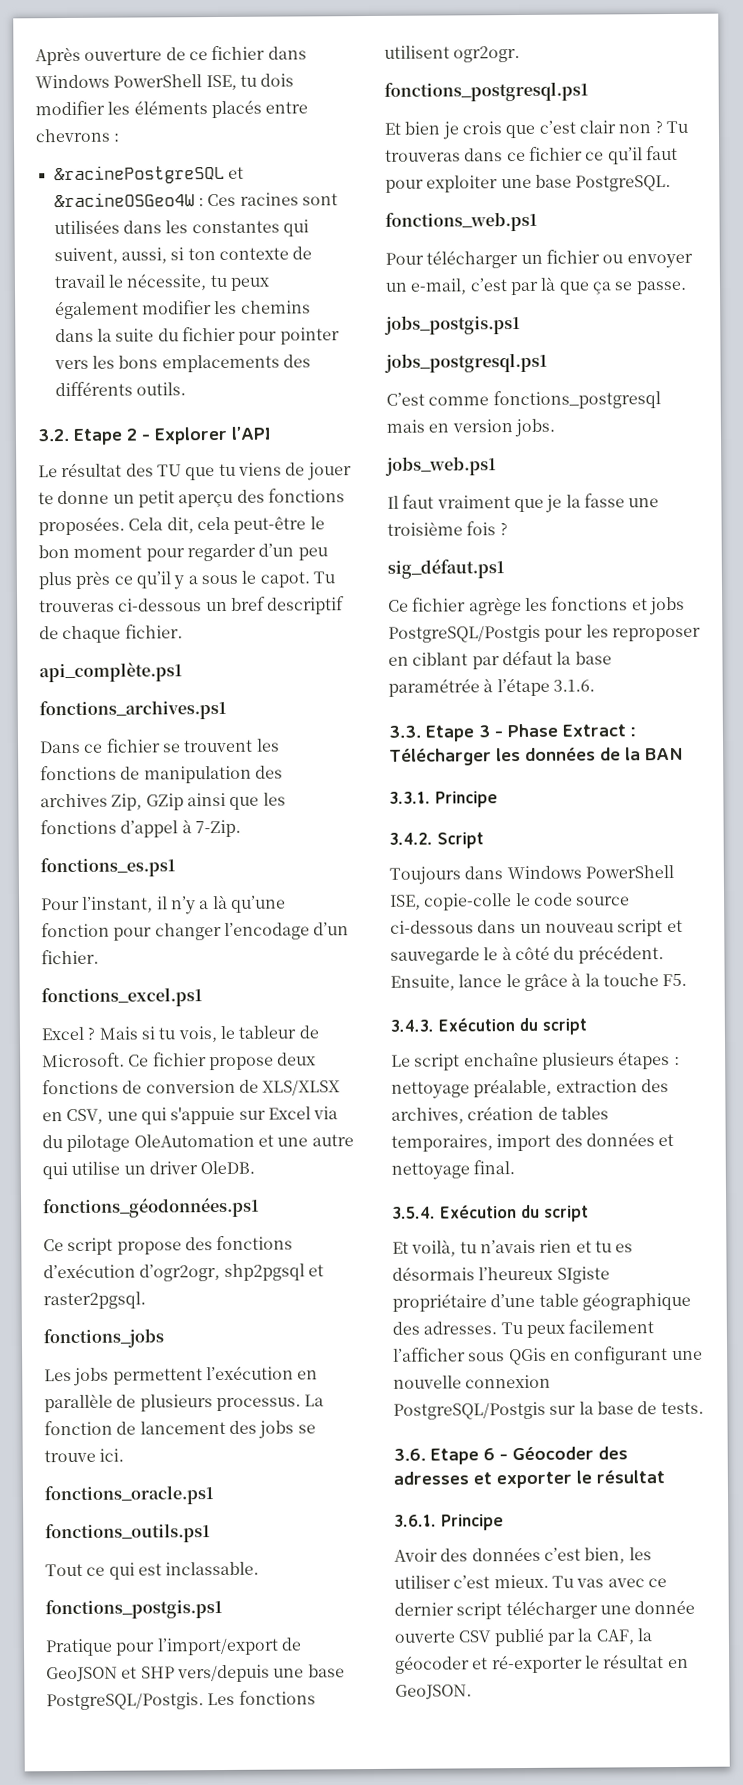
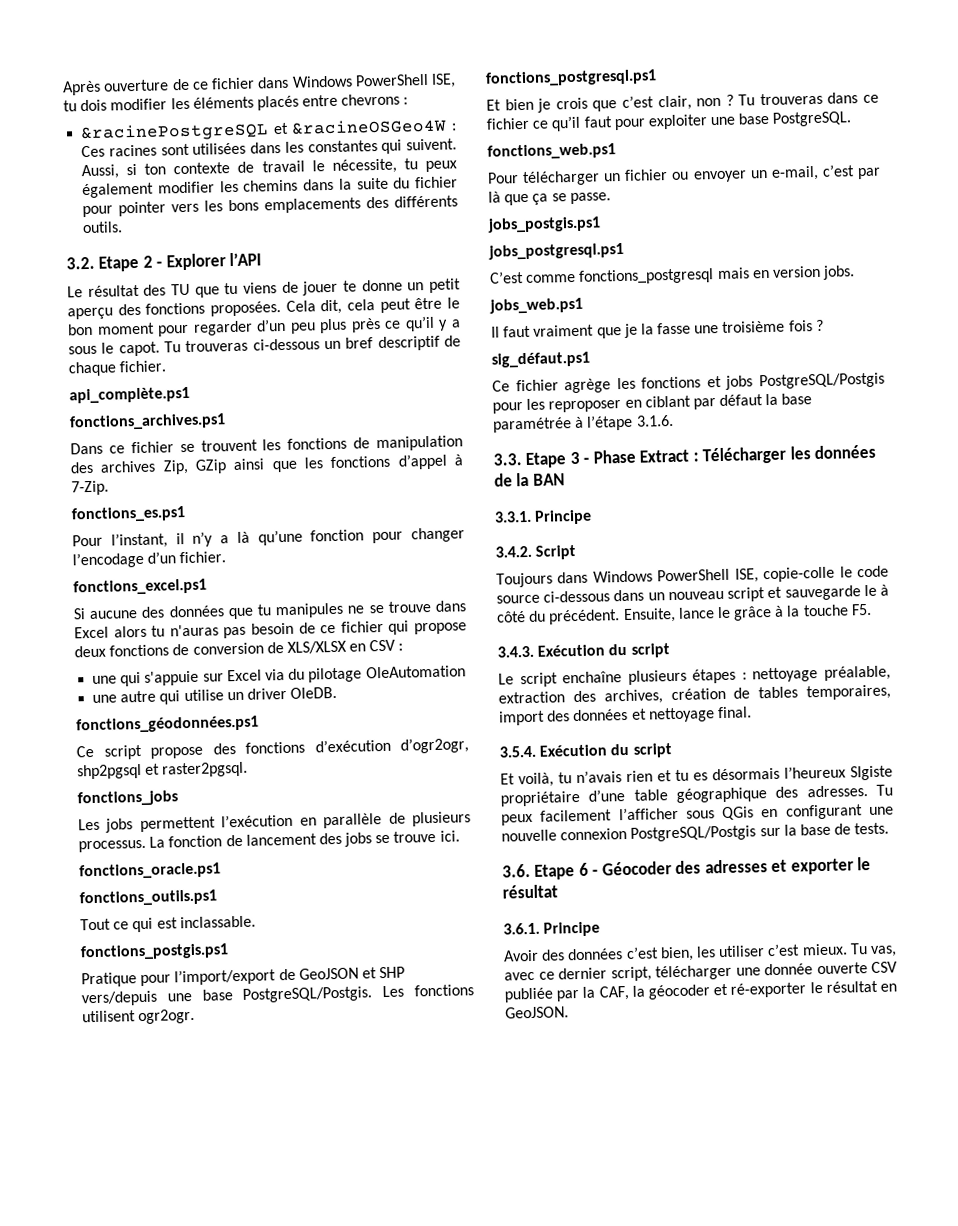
- &racinePostgreSQL et &racineOSGeo4W : Ces racines sont utilisées dans les constantes qui suivent, aussi, si ton contexte de travail le nécessite, tu peux également modifier les chemins dans la suite du fichier pour pointer vers les bons emplacements des différents outils.
+ &racinePostgreSQL et &racineOSGeo4W : Ces racines sont utilisées dans les constantes qui suivent. Aussi, si ton contexte de travail le nécessite, tu peux également modifier les chemins dans la suite du fichier pour pointer vers les bons emplacements des différents outils.
- Cela dit, cela peut-être le bon moment pour regarder d’un peu plus près ce qu’il y a sous le capot.
+ Cela dit, cela peut être le bon moment pour regarder d’un peu plus près ce qu’il y a sous le capot.
- Excel ? Mais si tu vois, le tableur de Microsoft. Ce fichier propose deux fonctions de conversion de XLS/XLSX en CSV, une qui s'appuie sur Excel via du pilotage OleAutomation et une autre qui utilise un driver OleDB.
+ Si aucune des données que tu manipules ne se trouve dans Excel alors tu n'auras pas besoin de ce fichier qui propose deux fonctions de conversion de XLS/XLSX en CSV :
+ une qui s'appuie sur Excel via du pilotage OleAutomation
+ une autre qui utilise un driver OleDB.
- Et bien je crois que c’est clair non ?
+ Et bien je crois que c’est clair, non ?
- Tu vas avec ce dernier script télécharger une donnée ouverte CSV publié par la CAF, la géocoder et ré-exporter le résultat en GeoJSON.
+ Tu vas, avec ce dernier script, télécharger une donnée ouverte CSV publiée par la CAF, la géocoder et ré-exporter le résultat en GeoJSON.

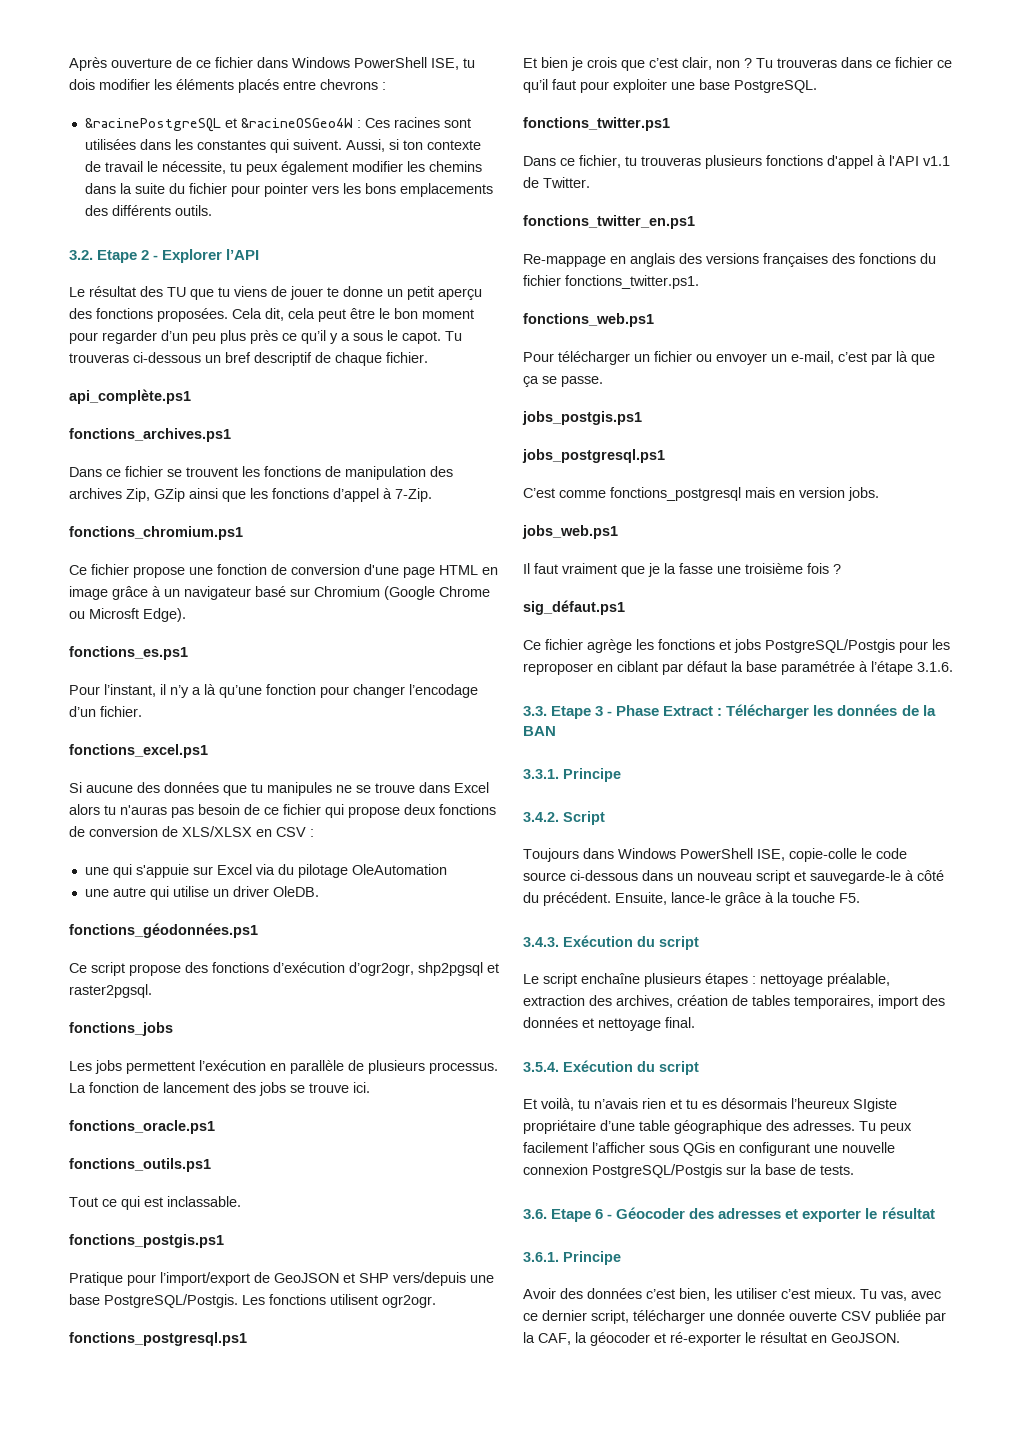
+ fonctions_chromium.ps1
+ Ce fichier propose une fonction de conversion d'une page HTML en image grâce à un navigateur basé sur Chromium (Google Chrome ou Microsft Edge).
+ fonctions_twitter.ps1
+ Dans ce fichier, tu trouveras plusieurs fonctions d'appel à l'API v1.1 de Twitter.
+ fonctions_twitter_en.ps1
+ Re-mappage en anglais des versions françaises des fonctions du fichier fonctions_twitter.ps1.
- Toujours dans Windows PowerShell ISE, copie-colle le code source ci-dessous dans un nouveau script et sauvegarde le à côté du précédent.
+ Toujours dans Windows PowerShell ISE, copie-colle le code source ci-dessous dans un nouveau script et sauvegarde-le à côté du précédent.
- Ensuite, lance le grâce à la touche F5.
+ Ensuite, lance-le grâce à la touche F5.

